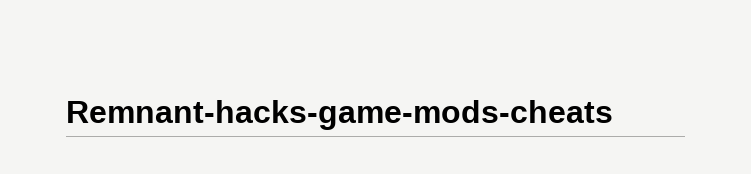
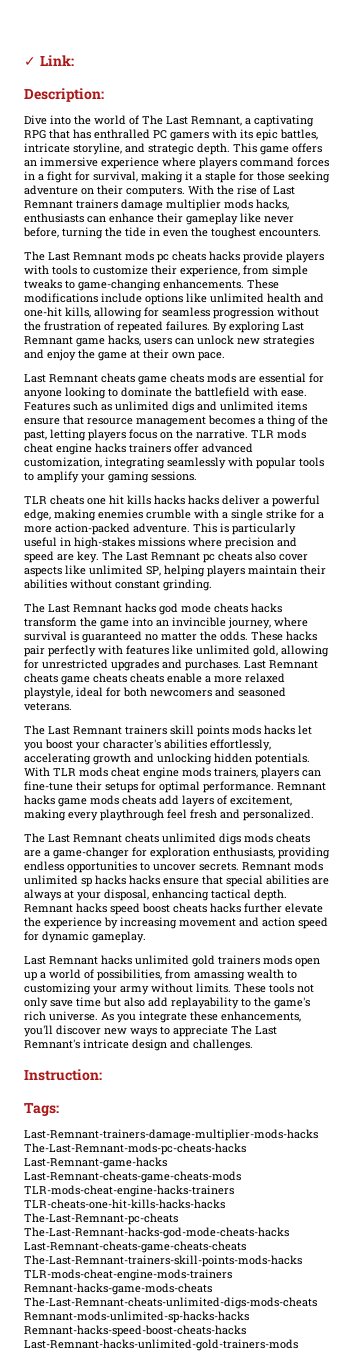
- Remnant-hacks-game-mods-cheats
+ ✓ Link:
+ Description:
+ Dive into the world of The Last Remnant, a captivating RPG that has enthralled PC gamers with its epic battles, intricate storyline, and strategic depth. This game offers an immersive experience where players command forces in a fight for survival, making it a staple for those seeking adventure on their computers. With the rise of Last Remnant trainers damage multiplier mods hacks, enthusiasts can enhance their gameplay like never before, turning the tide in even the toughest encounters.
+ The Last Remnant mods pc cheats hacks provide players with tools to customize their experience, from simple tweaks to game-changing enhancements. These modifications include options like unlimited health and one-hit kills, allowing for seamless progression without the frustration of repeated failures. By exploring Last Remnant game hacks, users can unlock new strategies and enjoy the game at their own pace.
+ Last Remnant cheats game cheats mods are essential for anyone looking to dominate the battlefield with ease. Features such as unlimited digs and unlimited items ensure that resource management becomes a thing of the past, letting players focus on the narrative. TLR mods cheat engine hacks trainers offer advanced customization, integrating seamlessly with popular tools to amplify your gaming sessions.
+ TLR cheats one hit kills hacks hacks deliver a powerful edge, making enemies crumble with a single strike for a more action-packed adventure. This is particularly useful in high-stakes missions where precision and speed are key. The Last Remnant pc cheats also cover aspects like unlimited SP, helping players maintain their abilities without constant grinding.
+ The Last Remnant hacks god mode cheats hacks transform the game into an invincible journey, where survival is guaranteed no matter the odds. These hacks pair perfectly with features like unlimited gold, allowing for unrestricted upgrades and purchases. Last Remnant cheats game cheats cheats enable a more relaxed playstyle, ideal for both newcomers and seasoned veterans.
+ The Last Remnant trainers skill points mods hacks let you boost your character's abilities effortlessly, accelerating growth and unlocking hidden potentials. With TLR mods cheat engine mods trainers, players can fine-tune their setups for optimal performance. Remnant hacks game mods cheats add layers of excitement, making every playthrough feel fresh and personalized.
+ The Last Remnant cheats unlimited digs mods cheats are a game-changer for exploration enthusiasts, providing endless opportunities to uncover secrets. Remnant mods unlimited sp hacks hacks ensure that special abilities are always at your disposal, enhancing tactical depth. Remnant hacks speed boost cheats hacks further elevate the experience by increasing movement and action speed for dynamic gameplay.
+ Last Remnant hacks unlimited gold trainers mods open up a world of possibilities, from amassing wealth to customizing your army without limits. These tools not only save time but also add replayability to the game's rich universe. As you integrate these enhancements, you'll discover new ways to appreciate The Last Remnant's intricate design and challenges.
+ Instruction:
+ Tags:
+ Last-Remnant-trainers-damage-multiplier-mods-hacks The-Last-Remnant-mods-pc-cheats-hacks Last-Remnant-game-hacks Last-Remnant-cheats-game-cheats-mods TLR-mods-cheat-engine-hacks-trainers TLR-cheats-one-hit-kills-hacks-hacks The-Last-Remnant-pc-cheats The-Last-Remnant-hacks-god-mode-cheats-hacks Last-Remnant-cheats-game-cheats-cheats The-Last-Remnant-trainers-skill-points-mods-hacks TLR-mods-cheat-engine-mods-trainers Remnant-hacks-game-mods-cheats The-Last-Remnant-cheats-unlimited-digs-mods-cheats Remnant-mods-unlimited-sp-hacks-hacks Remnant-hacks-speed-boost-cheats-hacks Last-Remnant-hacks-unlimited-gold-trainers-mods

